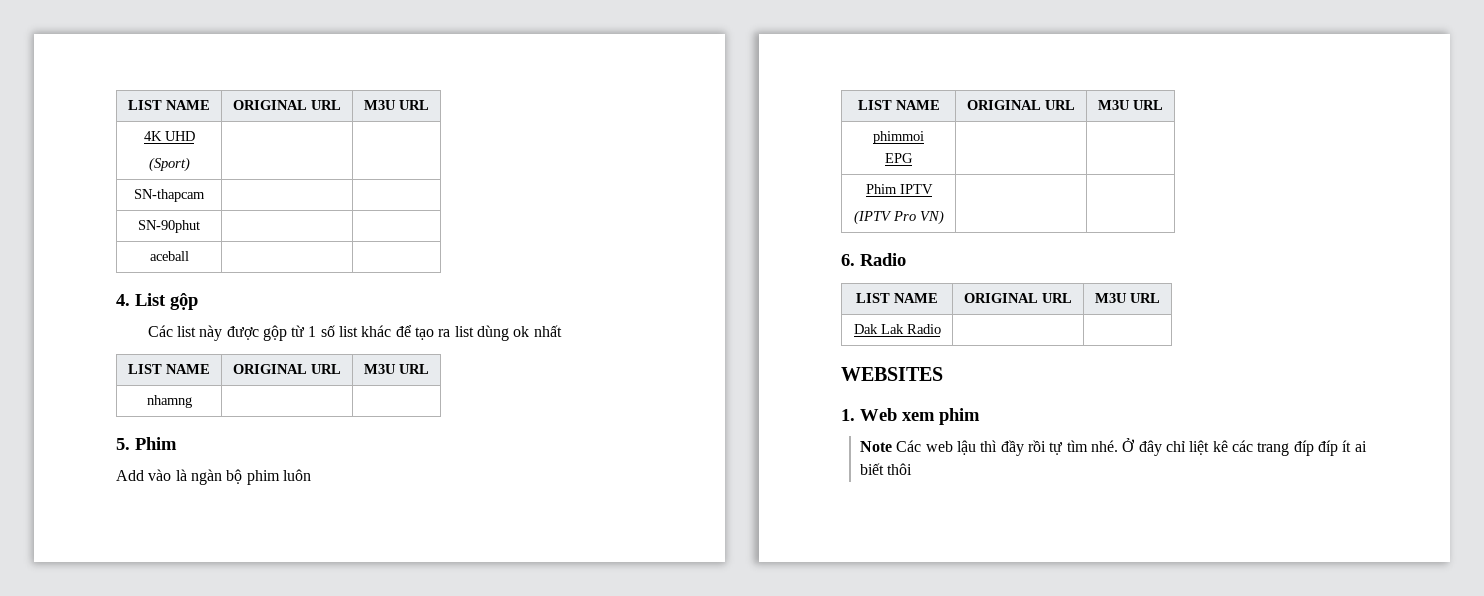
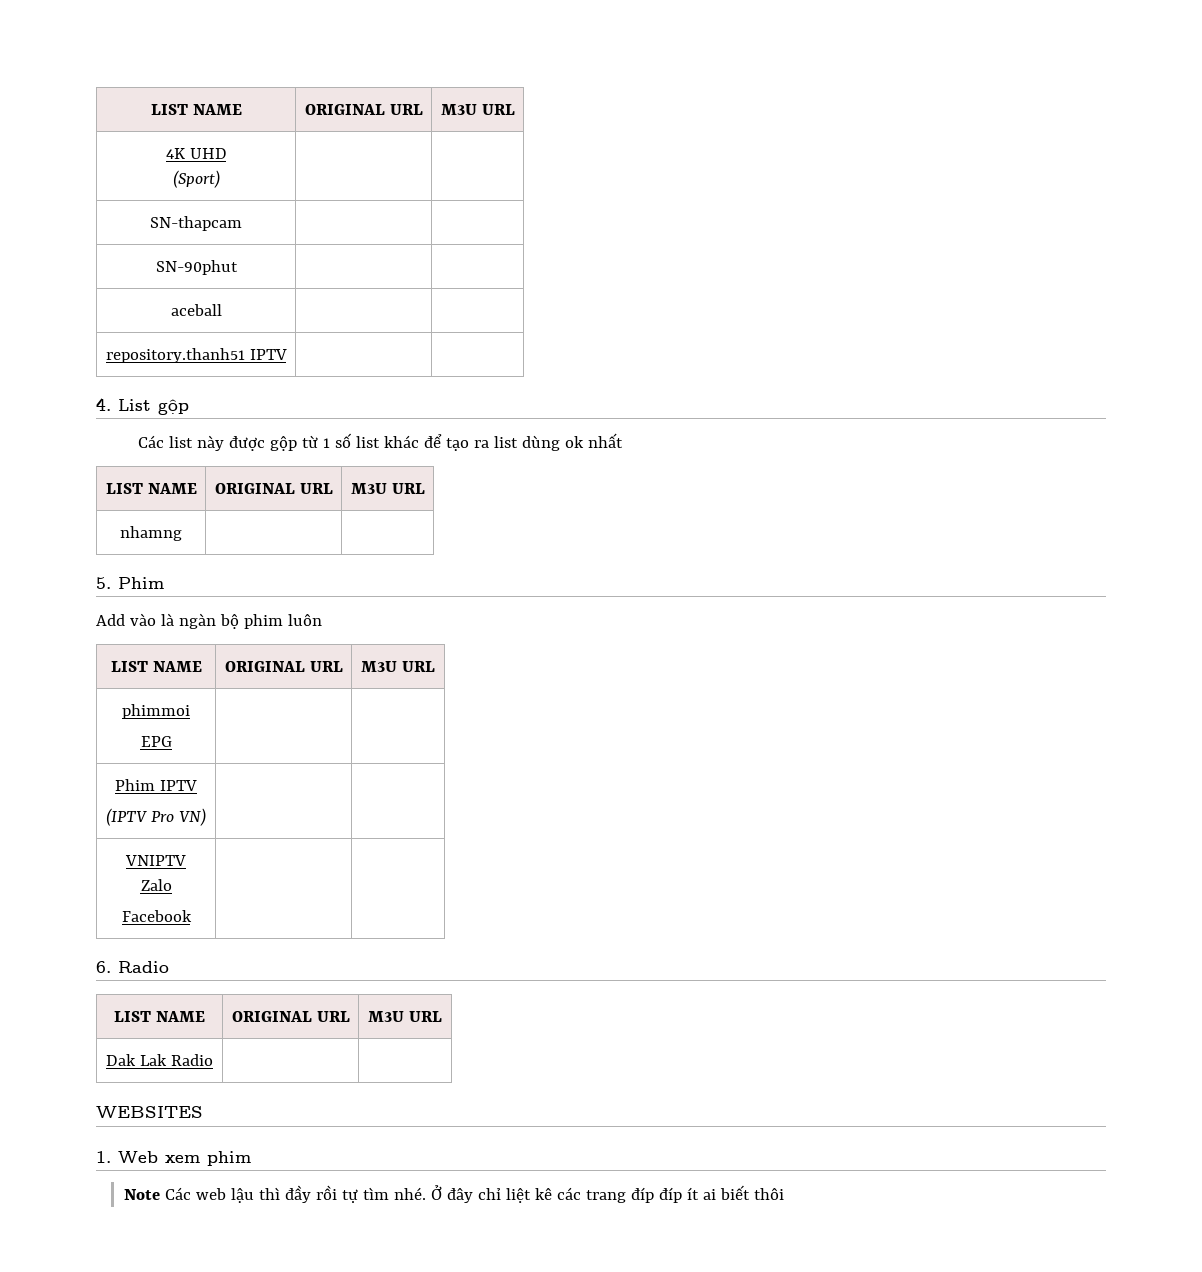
+ repository.thanh51 IPTV | |
+ VNIPTV
+ Zalo
+ Facebook | |

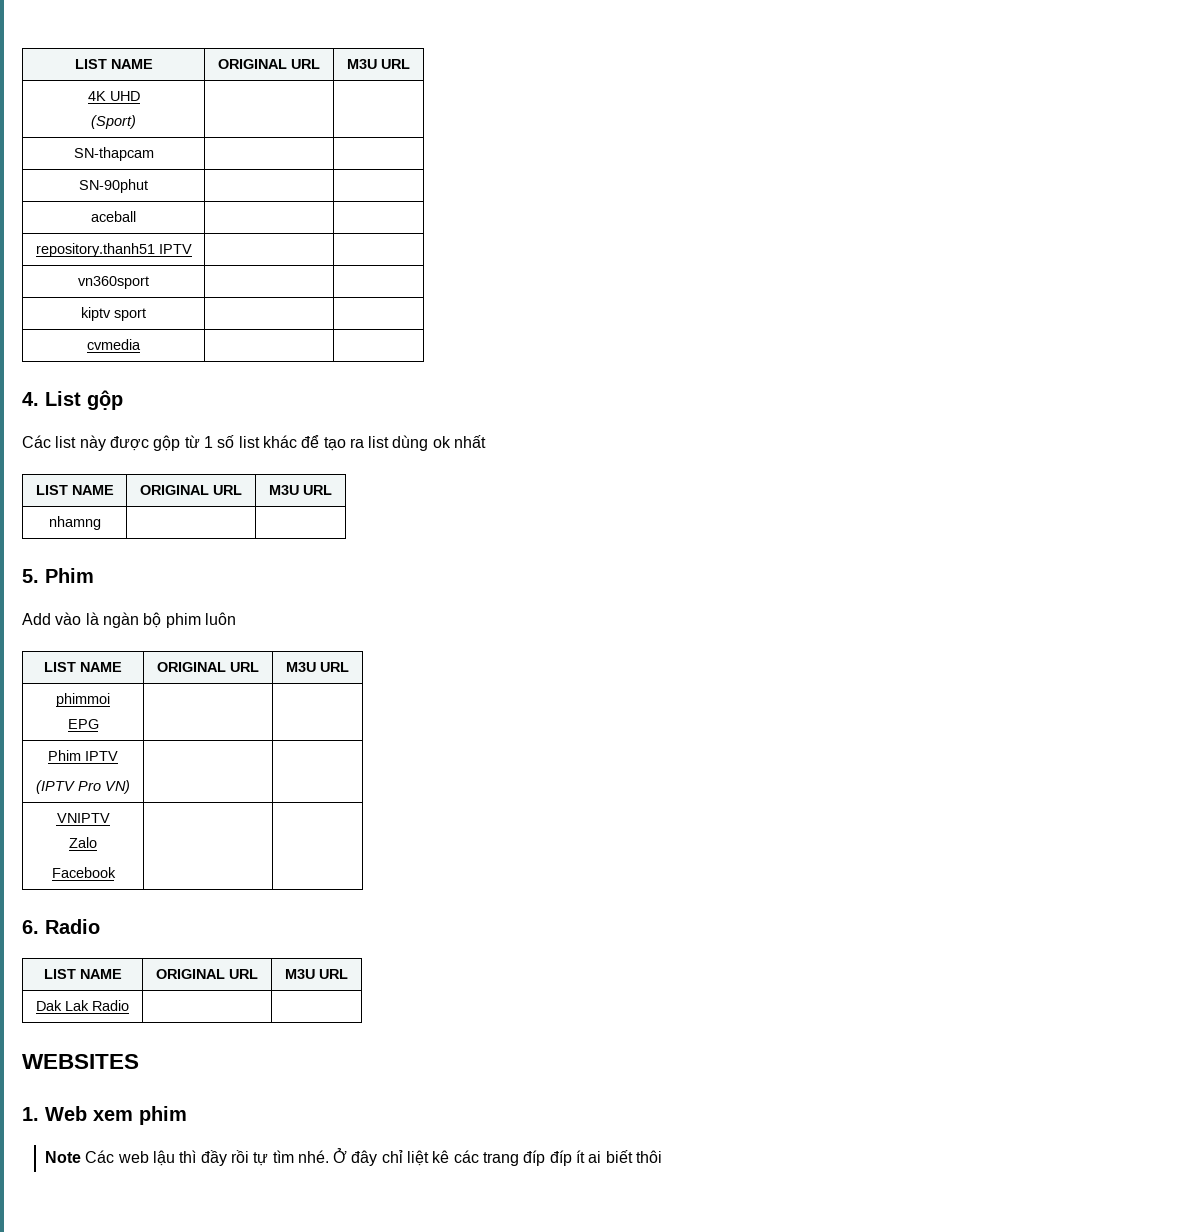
+ vn360sport | |
+ kiptv sport | |
+ cvmedia | |

